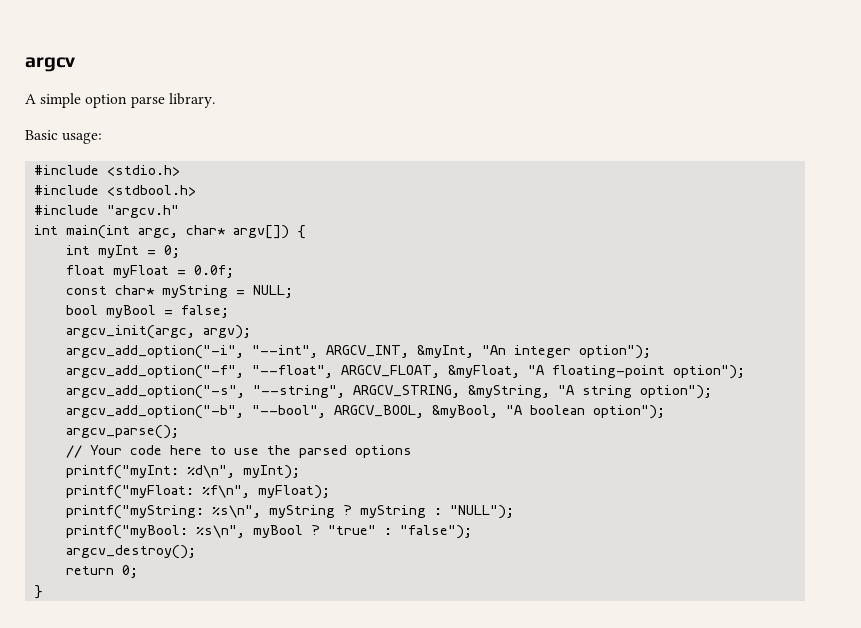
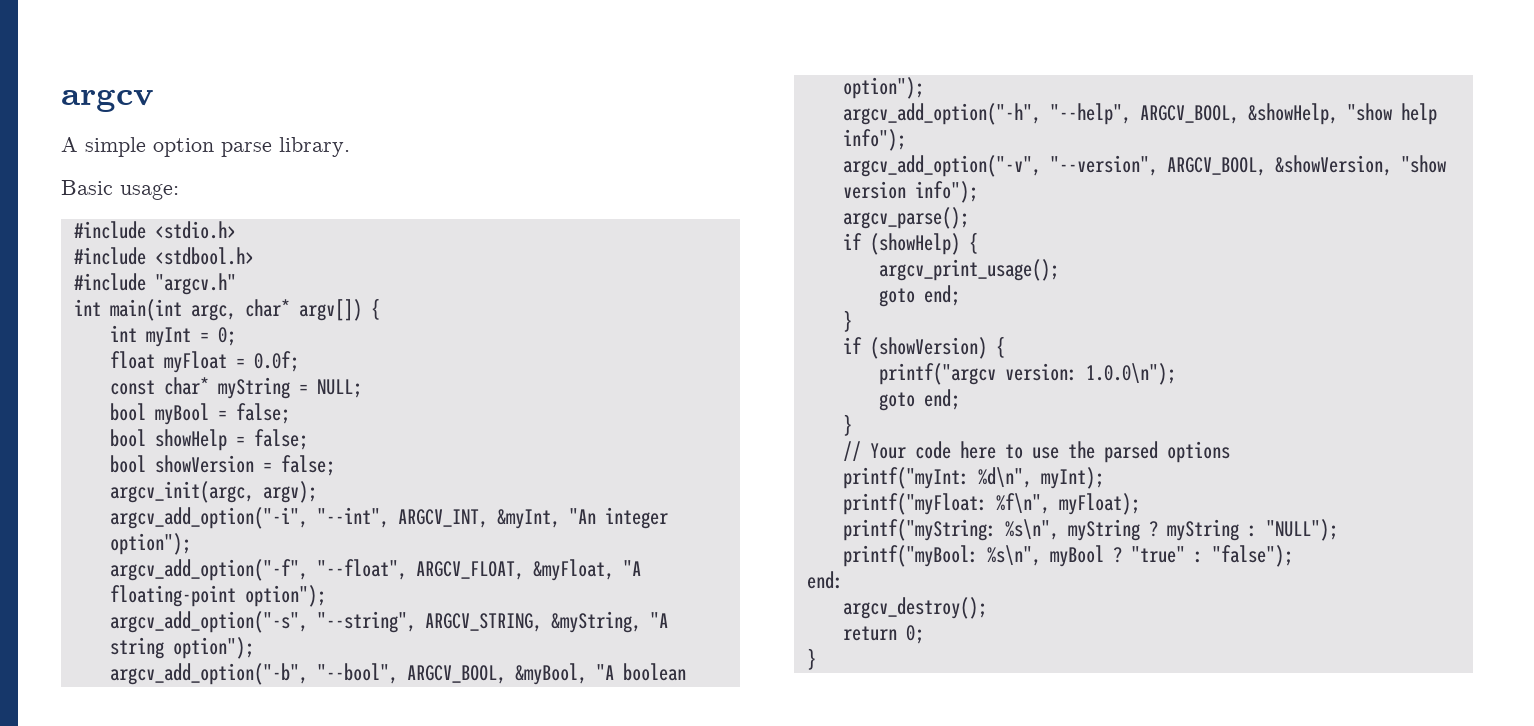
+ bool showHelp = false;
+ bool showVersion = false;
+ argcv_add_option("-h", "--help", ARGCV_BOOL, &showHelp, "show help info");
+ argcv_add_option("-v", "--version", ARGCV_BOOL, &showVersion, "show version info");
  argcv_parse();
+ if (showHelp) {
+ argcv_print_usage();
+ goto end;
+ }
+ if (showVersion) {
+ printf("argcv version: 1.0.0\n");
+ goto end;
+ }
+ end:

